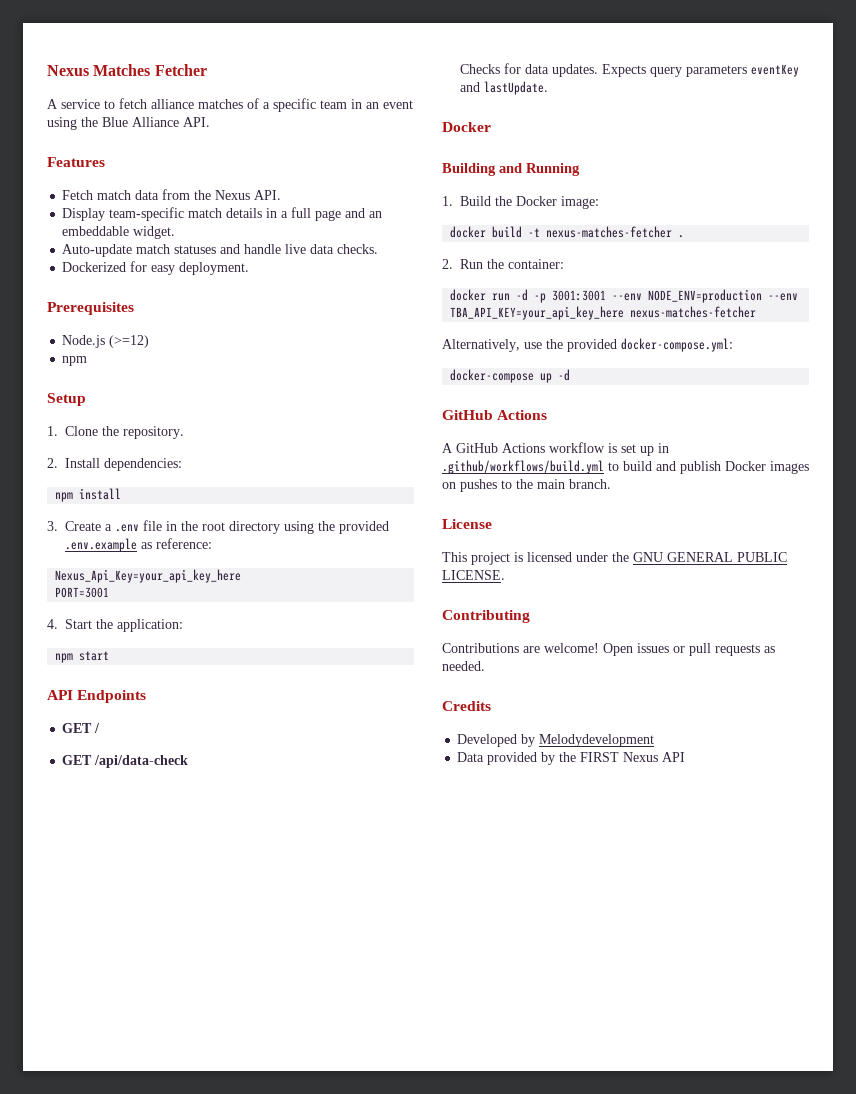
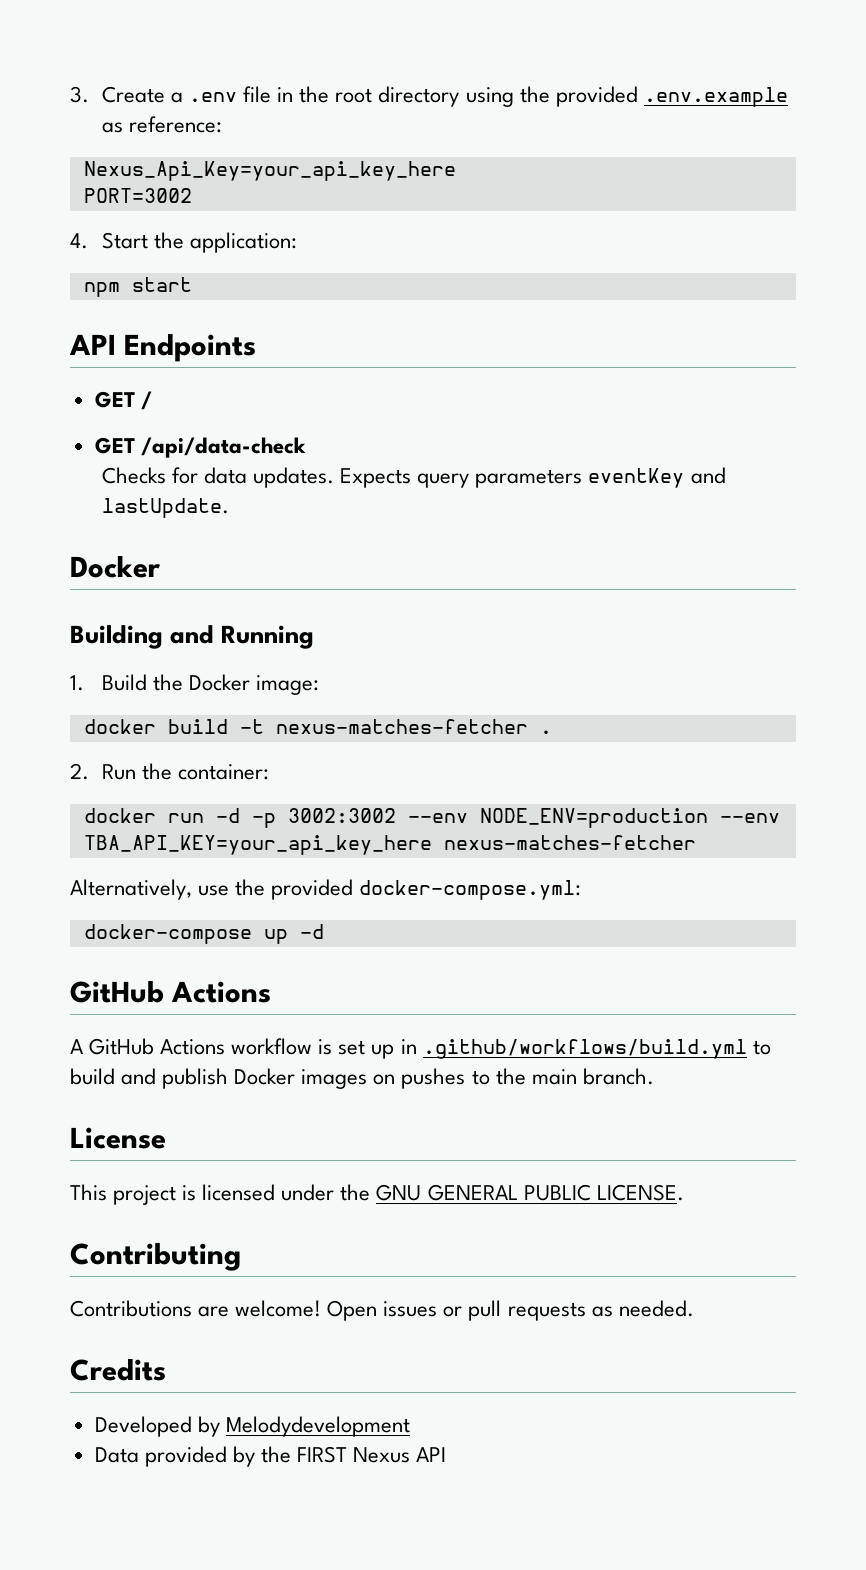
- Nexus Matches Fetcher
- A service to fetch alliance matches of a specific team in an event using the Blue Alliance API.
- Features
- Fetch match data from the Nexus API.
- Display team-specific match details in a full page and an embeddable widget.
- Auto-update match statuses and handle live data checks.
- Dockerized for easy deployment.
- Prerequisites
- Node.js (>=12)
- npm
- Setup
- 1. Clone the repository.
- 2. Install dependencies:
- npm install
- PORT=3001
+ PORT=3002
- docker run -d -p 3001:3001 --env NODE_ENV=production --env TBA_API_KEY=your_api_key_here nexus-matches-fetcher
+ docker run -d -p 3002:3002 --env NODE_ENV=production --env TBA_API_KEY=your_api_key_here nexus-matches-fetcher

